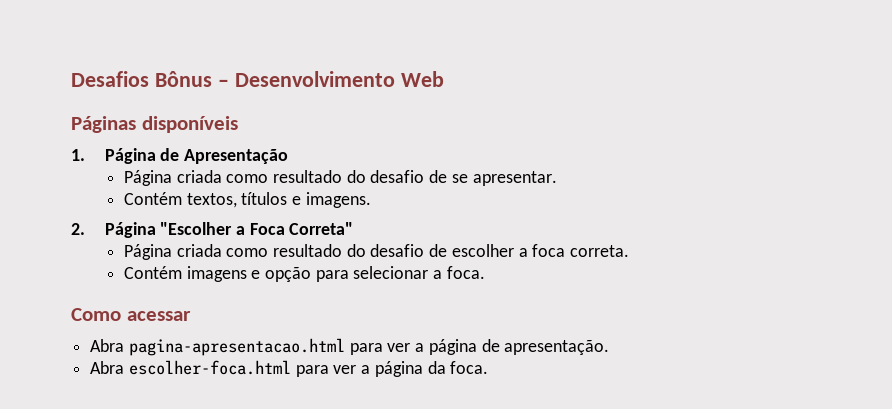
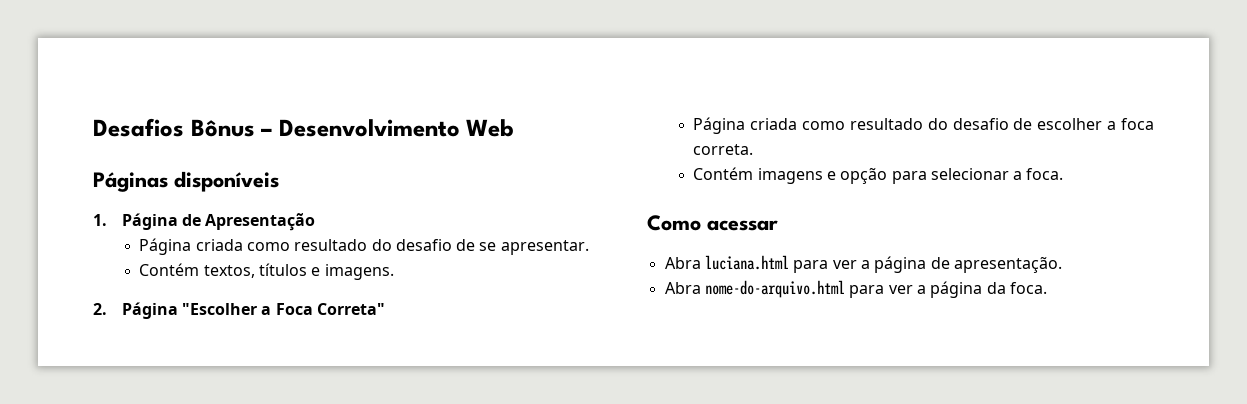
- Abra pagina-apresentacao.html para ver a página de apresentação.
+ Abra luciana.html para ver a página de apresentação.
- Abra escolher-foca.html para ver a página da foca.
+ Abra nome-do-arquivo.html para ver a página da foca.

